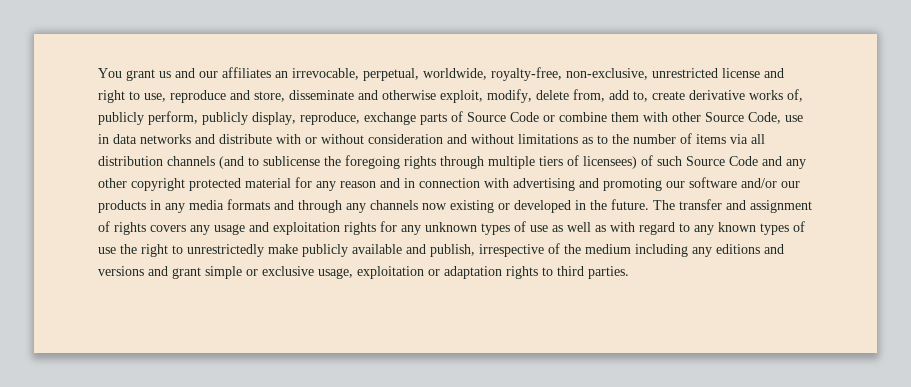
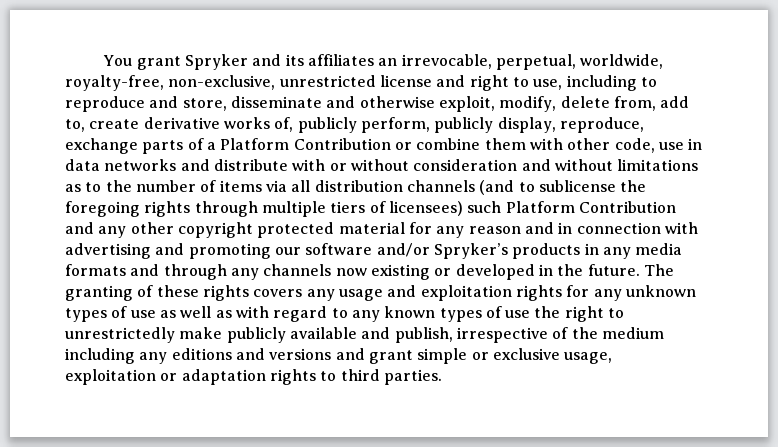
- You grant us and our affiliates an irrevocable, perpetual, worldwide, royalty-free, non-exclusive, unrestricted license and right to use, reproduce and store, disseminate and otherwise exploit, modify, delete from, add to, create derivative works of, publicly perform, publicly display, reproduce, exchange parts of Source Code or combine them with other Source Code, use in data networks and distribute with or without consideration and without limitations as to the number of items via all distribution channels (and to sublicense the foregoing rights through multiple tiers of licensees) of such Source Code and any other copyright protected material for any reason and in connection with advertising and promoting our software and/or our products in any media formats and through any channels now existing or developed in the future.
+ You grant Spryker and its affiliates an irrevocable, perpetual, worldwide, royalty-free, non-exclusive, unrestricted license and right to use, including to reproduce and store, disseminate and otherwise exploit, modify, delete from, add to, create derivative works of, publicly perform, publicly display, reproduce, exchange parts of a Platform Contribution or combine them with other code, use in data networks and distribute with or without consideration and without limitations as to the number of items via all distribution channels (and to sublicense the foregoing rights through multiple tiers of licensees) such Platform Contribution and any other copyright protected material for any reason and in connection with advertising and promoting our software and/or Spryker’s products in any media formats and through any channels now existing or developed in the future.
- The transfer and assignment of rights covers any usage and exploitation rights for any unknown types of use as well as with regard to any known types of use the right to unrestrictedly make publicly available and publish, irrespective of the medium including any editions and versions and grant simple or exclusive usage, exploitation or adaptation rights to third parties.
+ The granting of these rights covers any usage and exploitation rights for any unknown types of use as well as with regard to any known types of use the right to unrestrictedly make publicly available and publish, irrespective of the medium including any editions and versions and grant simple or exclusive usage, exploitation or adaptation rights to third parties.

